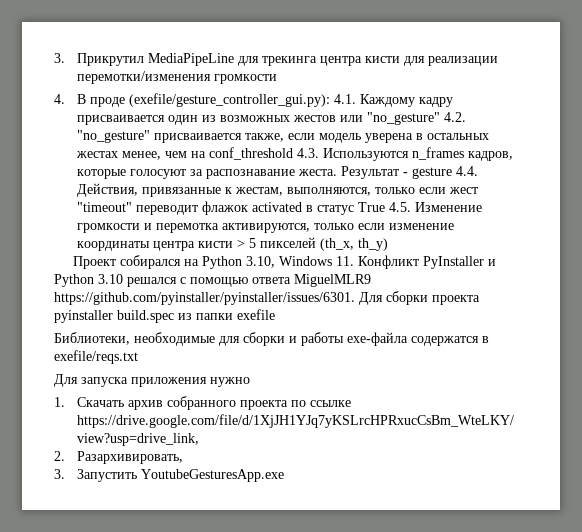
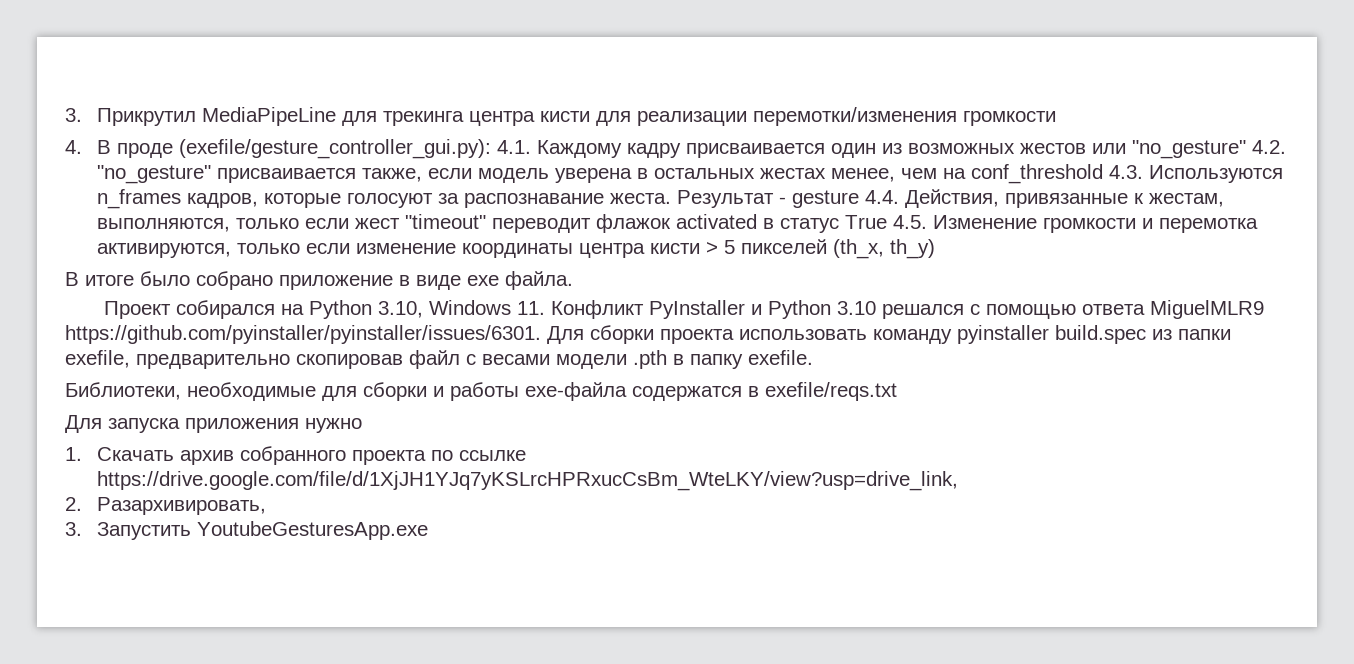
+ В итоге было собрано приложение в виде exe файла.
- Проект собирался на Python 3.10, Windows 11. Конфликт PyInstaller и Python 3.10 решался с помощью ответа MiguelMLR9 https://github.com/pyinstaller/pyinstaller/issues/6301. Для сборки проекта pyinstaller build.spec из папки exefile
+ Проект собирался на Python 3.10, Windows 11. Конфликт PyInstaller и Python 3.10 решался с помощью ответа MiguelMLR9 https://github.com/pyinstaller/pyinstaller/issues/6301. Для сборки проекта использовать команду pyinstaller build.spec из папки exefile, предварительно скопировав файл с весами модели .pth в папку exefile.

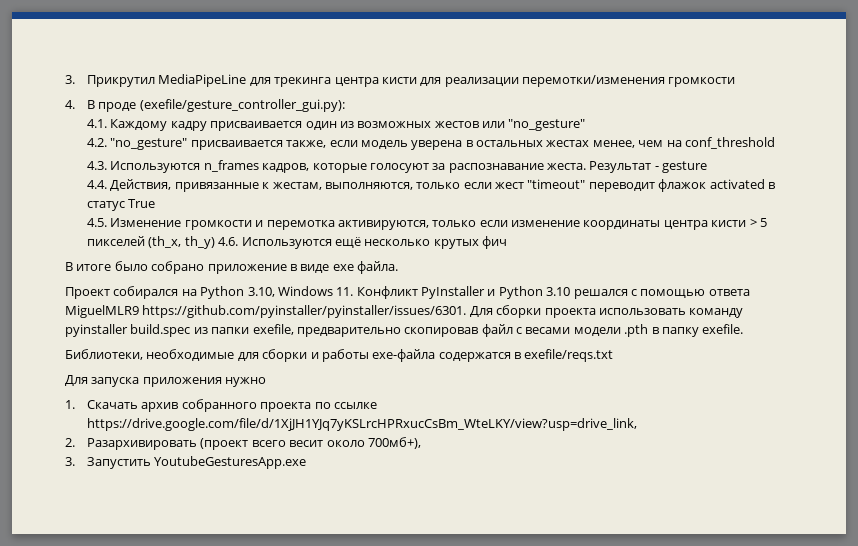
- 4. В проде (exefile/gesture_controller_gui.py): 4.1. Каждому кадру присваивается один из возможных жестов или "no_gesture" 4.2. "no_gesture" присваивается также, если модель уверена в остальных жестах менее, чем на conf_threshold 4.3. Используются n_frames кадров, которые голосуют за распознавание жеста.
+ 4. В проде (exefile/gesture_controller_gui.py):
+ 4.1. Каждому кадру присваивается один из возможных жестов или "no_gesture"
+ 4.2. "no_gesture" присваивается также, если модель уверена в остальных жестах менее, чем на conf_threshold
+ 4.3. Используются n_frames кадров, которые голосуют за распознавание жеста.
- Результат - gesture 4.4. Действия, привязанные к жестам, выполняются, только если жест "timeout" переводит флажок activated в статус True 4.5. Изменение громкости и перемотка активируются, только если изменение координаты центра кисти > 5 пикселей (th_x, th_y)
+ Результат - gesture
+ 4.4. Действия, привязанные к жестам, выполняются, только если жест "timeout" переводит флажок activated в статус True
+ 4.5. Изменение громкости и перемотка активируются, только если изменение координаты центра кисти > 5 пикселей (th_x, th_y) 4.6. Используются ещё несколько крутых фич
- 2. Разархивировать,
+ 2. Разархивировать (проект всего весит около 700мб+),

